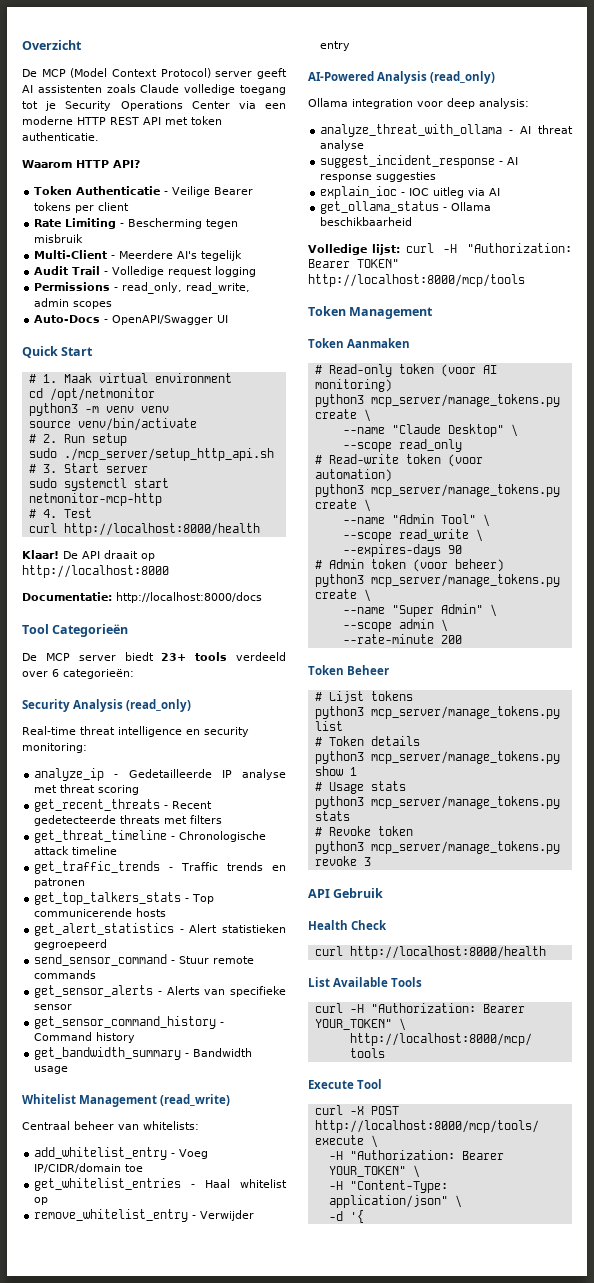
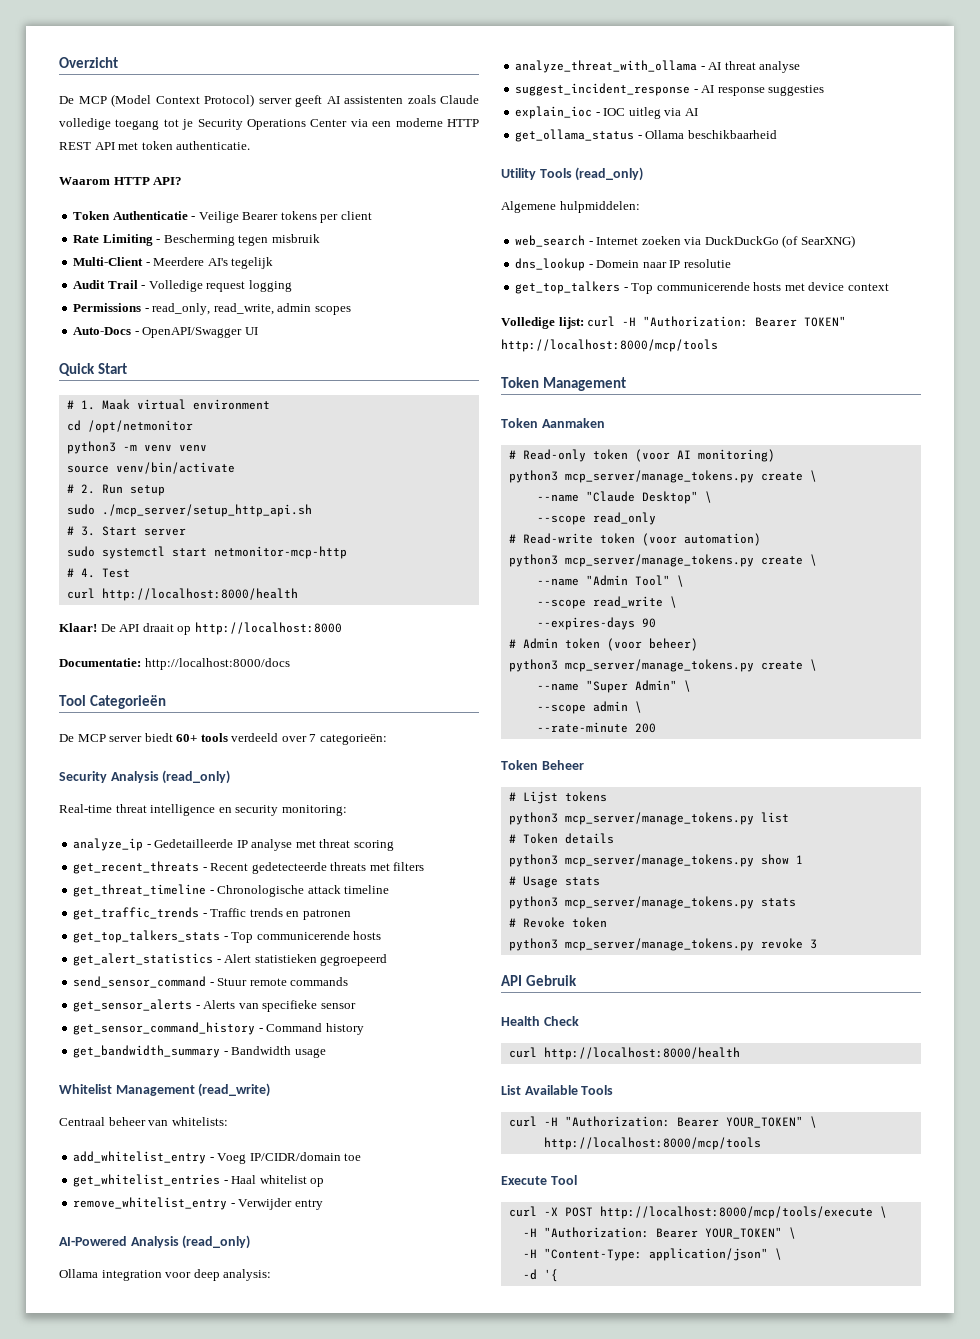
- De MCP server biedt 23+ tools verdeeld over 6 categorieën:
+ De MCP server biedt 60+ tools verdeeld over 7 categorieën:
+ Utility Tools (read_only)
+ Algemene hulpmiddelen:
+ web_search - Internet zoeken via DuckDuckGo (of SearXNG)
+ dns_lookup - Domein naar IP resolutie
+ get_top_talkers - Top communicerende hosts met device context

